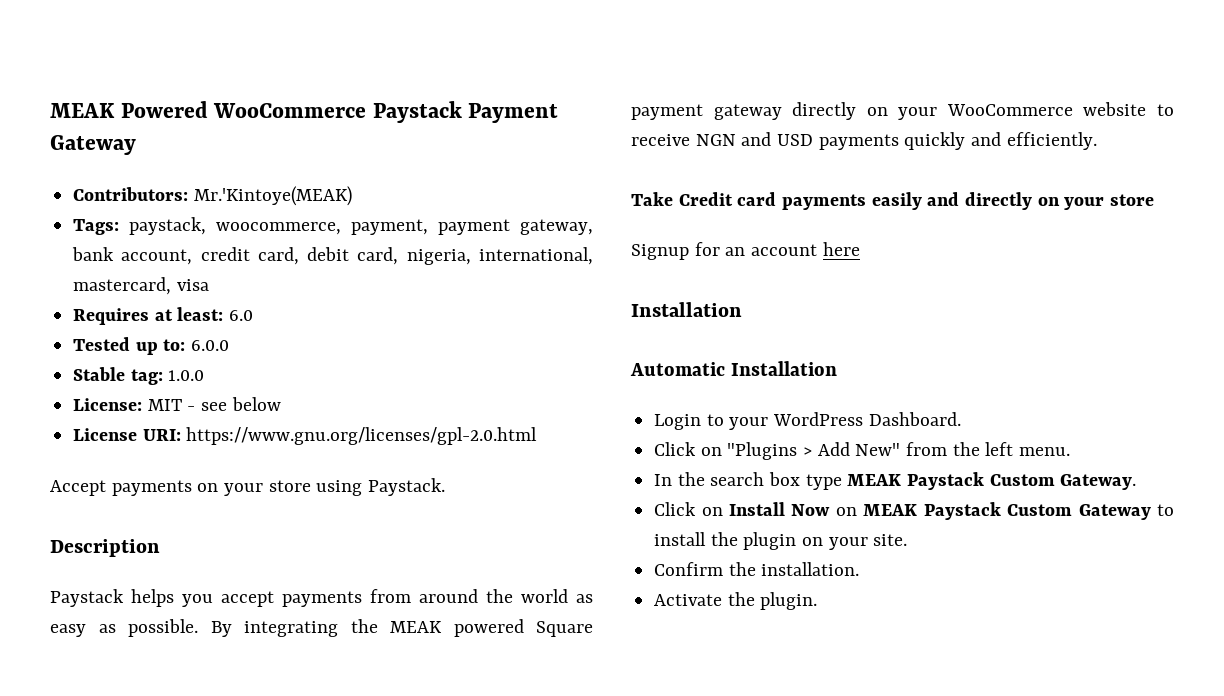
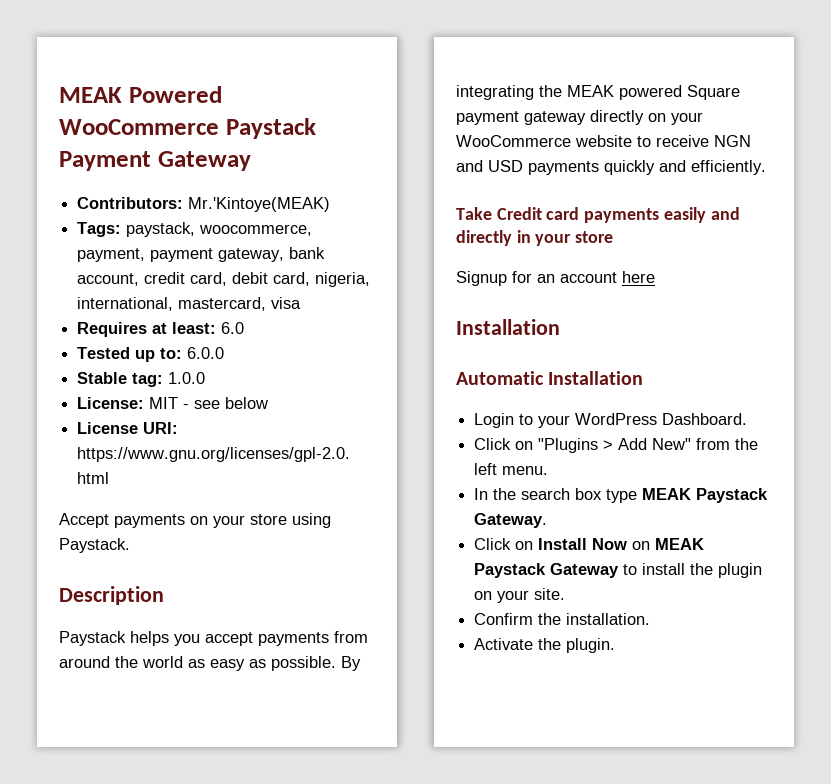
- Take Credit card payments easily and directly on your store
+ Take Credit card payments easily and directly in your store
- In the search box type MEAK Paystack Custom Gateway.
+ In the search box type MEAK Paystack Gateway.
- Click on Install Now on MEAK Paystack Custom Gateway to install the plugin on your site.
+ Click on Install Now on MEAK Paystack Gateway to install the plugin on your site.

